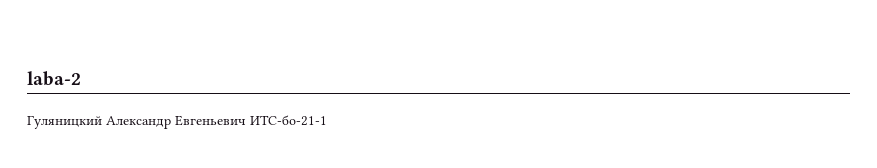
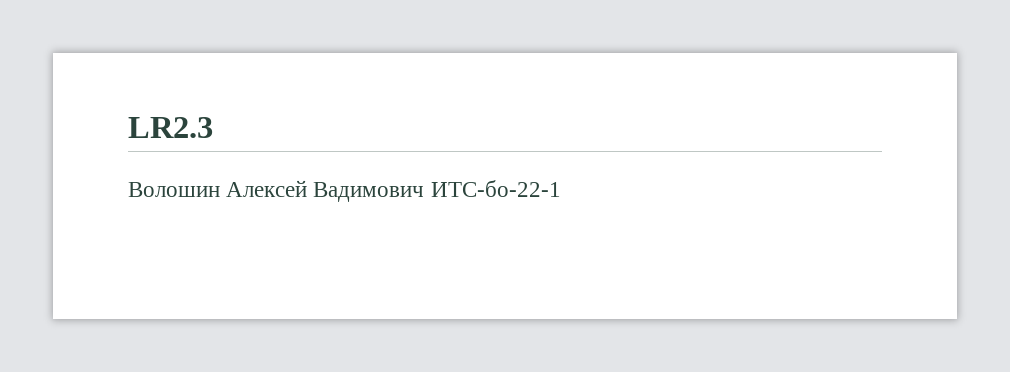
- laba-2
- Гуляницкий Александр Евгеньевич ИТС-бо-21-1
+ LR2.3
+ Волошин Алексей Вадимович ИТС-бо-22-1

